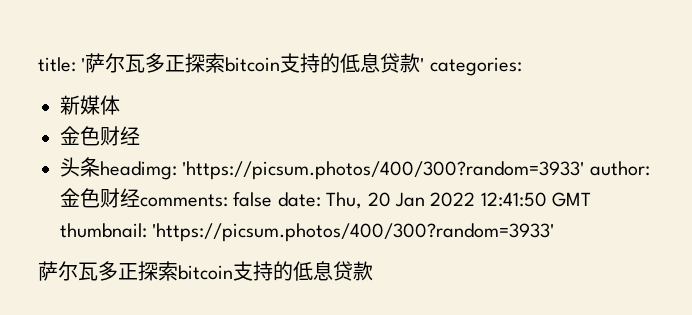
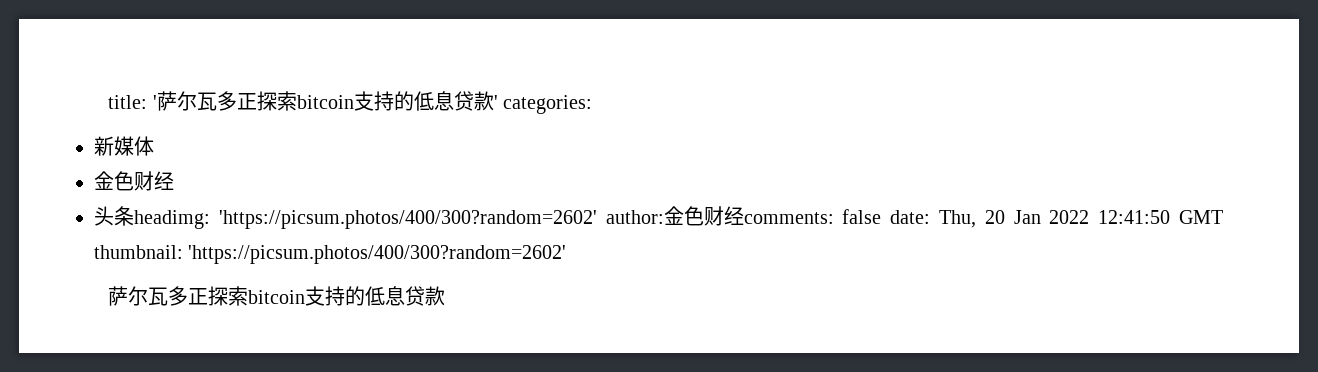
- 头条headimg: 'https://picsum.photos/400/300?random=3933' author:金色财经comments: false date: Thu, 20 Jan 2022 12:41:50 GMT thumbnail: 'https://picsum.photos/400/300?random=3933'
+ 头条headimg: 'https://picsum.photos/400/300?random=2602' author:金色财经comments: false date: Thu, 20 Jan 2022 12:41:50 GMT thumbnail: 'https://picsum.photos/400/300?random=2602'

